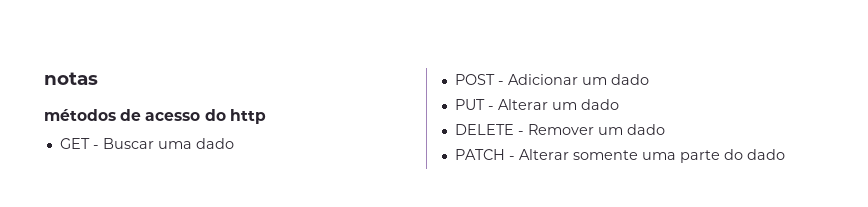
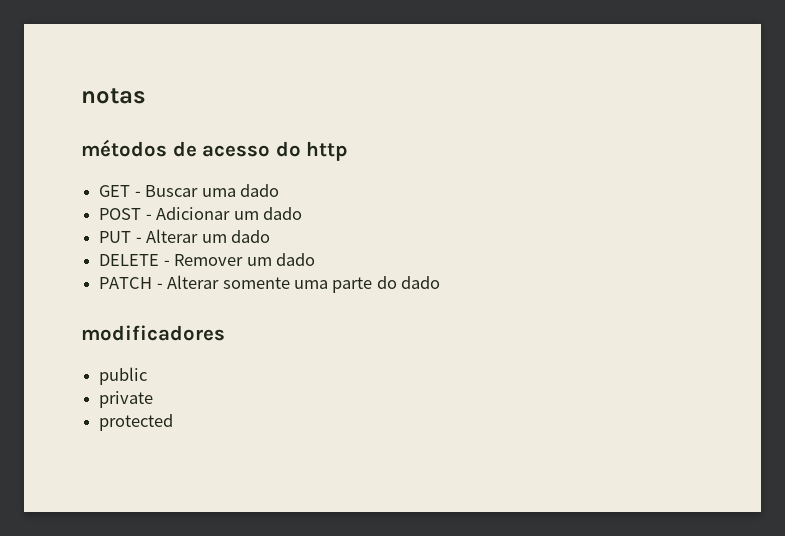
+ modificadores
+ public
+ private
+ protected

